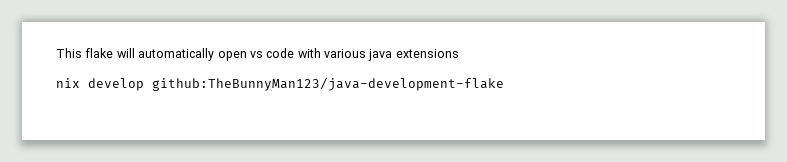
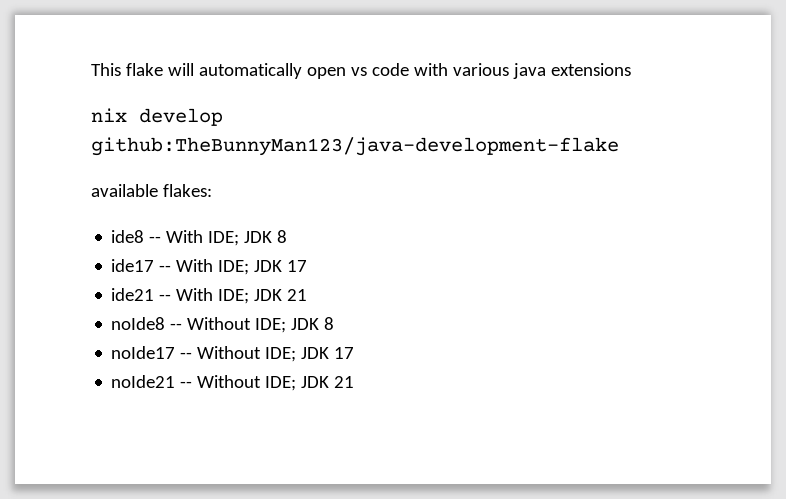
+ available flakes:
+ ide8 -- With IDE; JDK 8
+ ide17 -- With IDE; JDK 17
+ ide21 -- With IDE; JDK 21
+ noIde8 -- Without IDE; JDK 8
+ noIde17 -- Without IDE; JDK 17
+ noIde21 -- Without IDE; JDK 21

